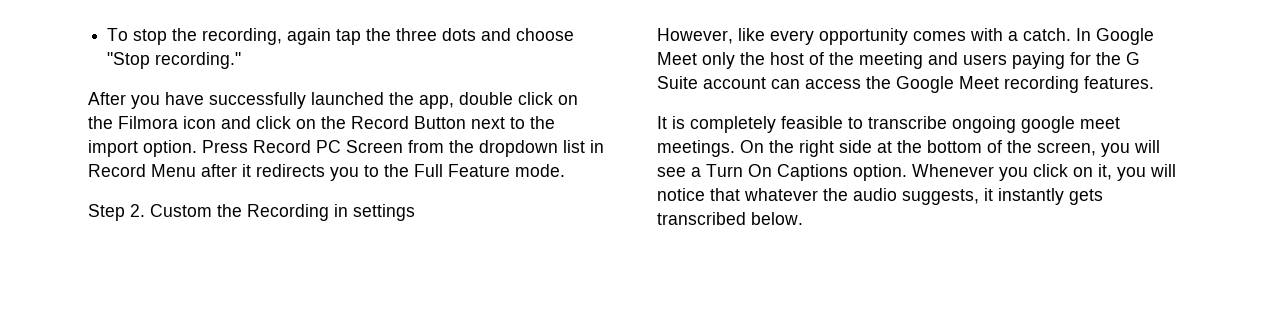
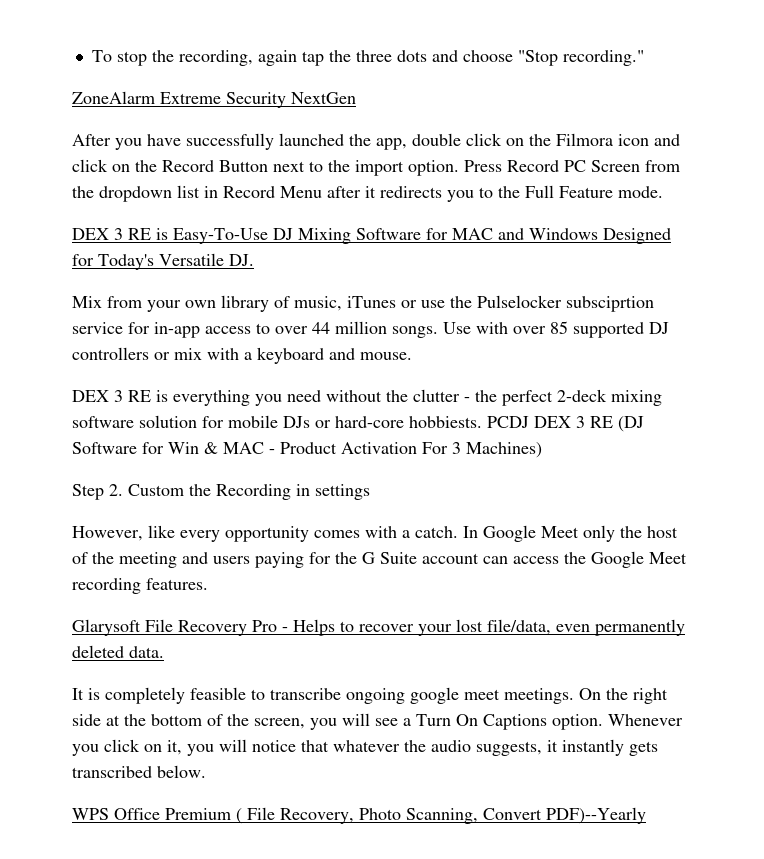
+ ZoneAlarm Extreme Security NextGen
+ DEX 3 RE is Easy-To-Use DJ Mixing Software for MAC and Windows Designed for Today's Versatile DJ.
+ Mix from your own library of music, iTunes or use the Pulselocker subsciprtion service for in-app access to over 44 million songs. Use with over 85 supported DJ controllers or mix with a keyboard and mouse.
+ DEX 3 RE is everything you need without the clutter - the perfect 2-deck mixing software solution for mobile DJs or hard-core hobbiests. PCDJ DEX 3 RE (DJ Software for Win & MAC - Product Activation For 3 Machines)
+ Glarysoft File Recovery Pro - Helps to recover your lost file/data, even permanently deleted data.
+ WPS Office Premium ( File Recovery, Photo Scanning, Convert PDF)--Yearly

